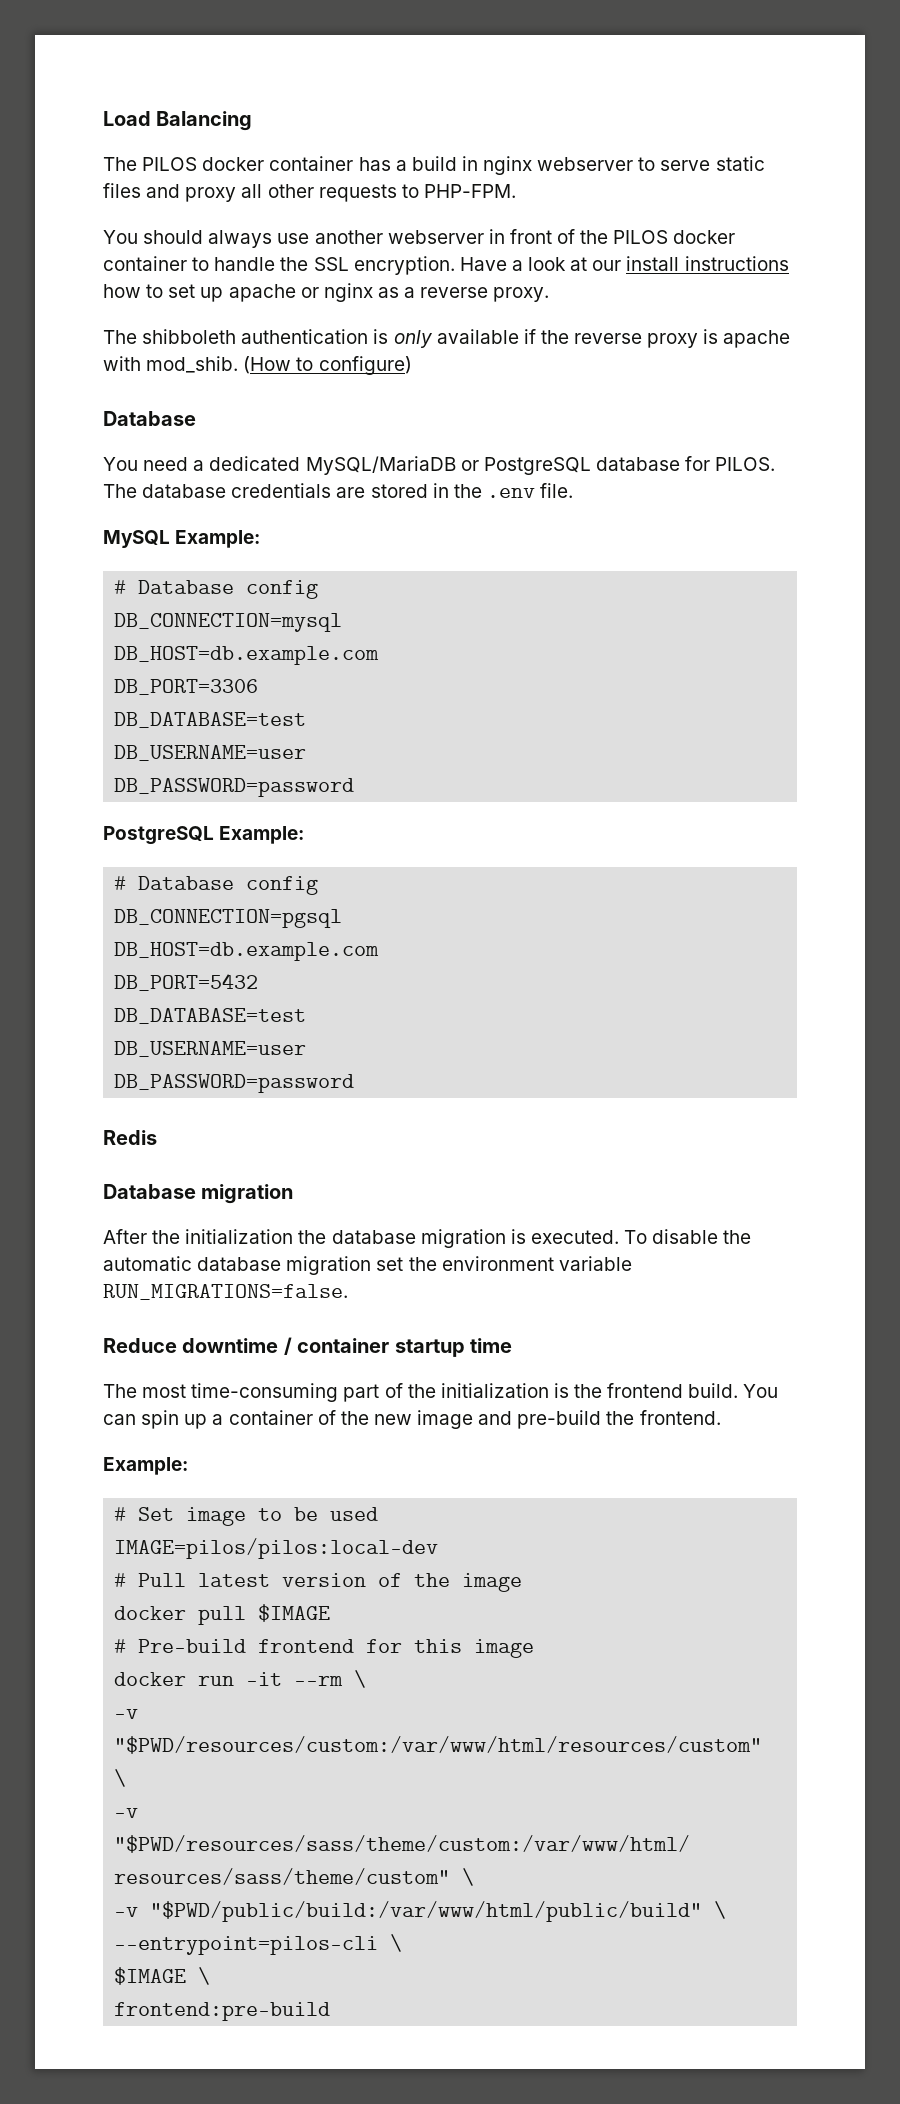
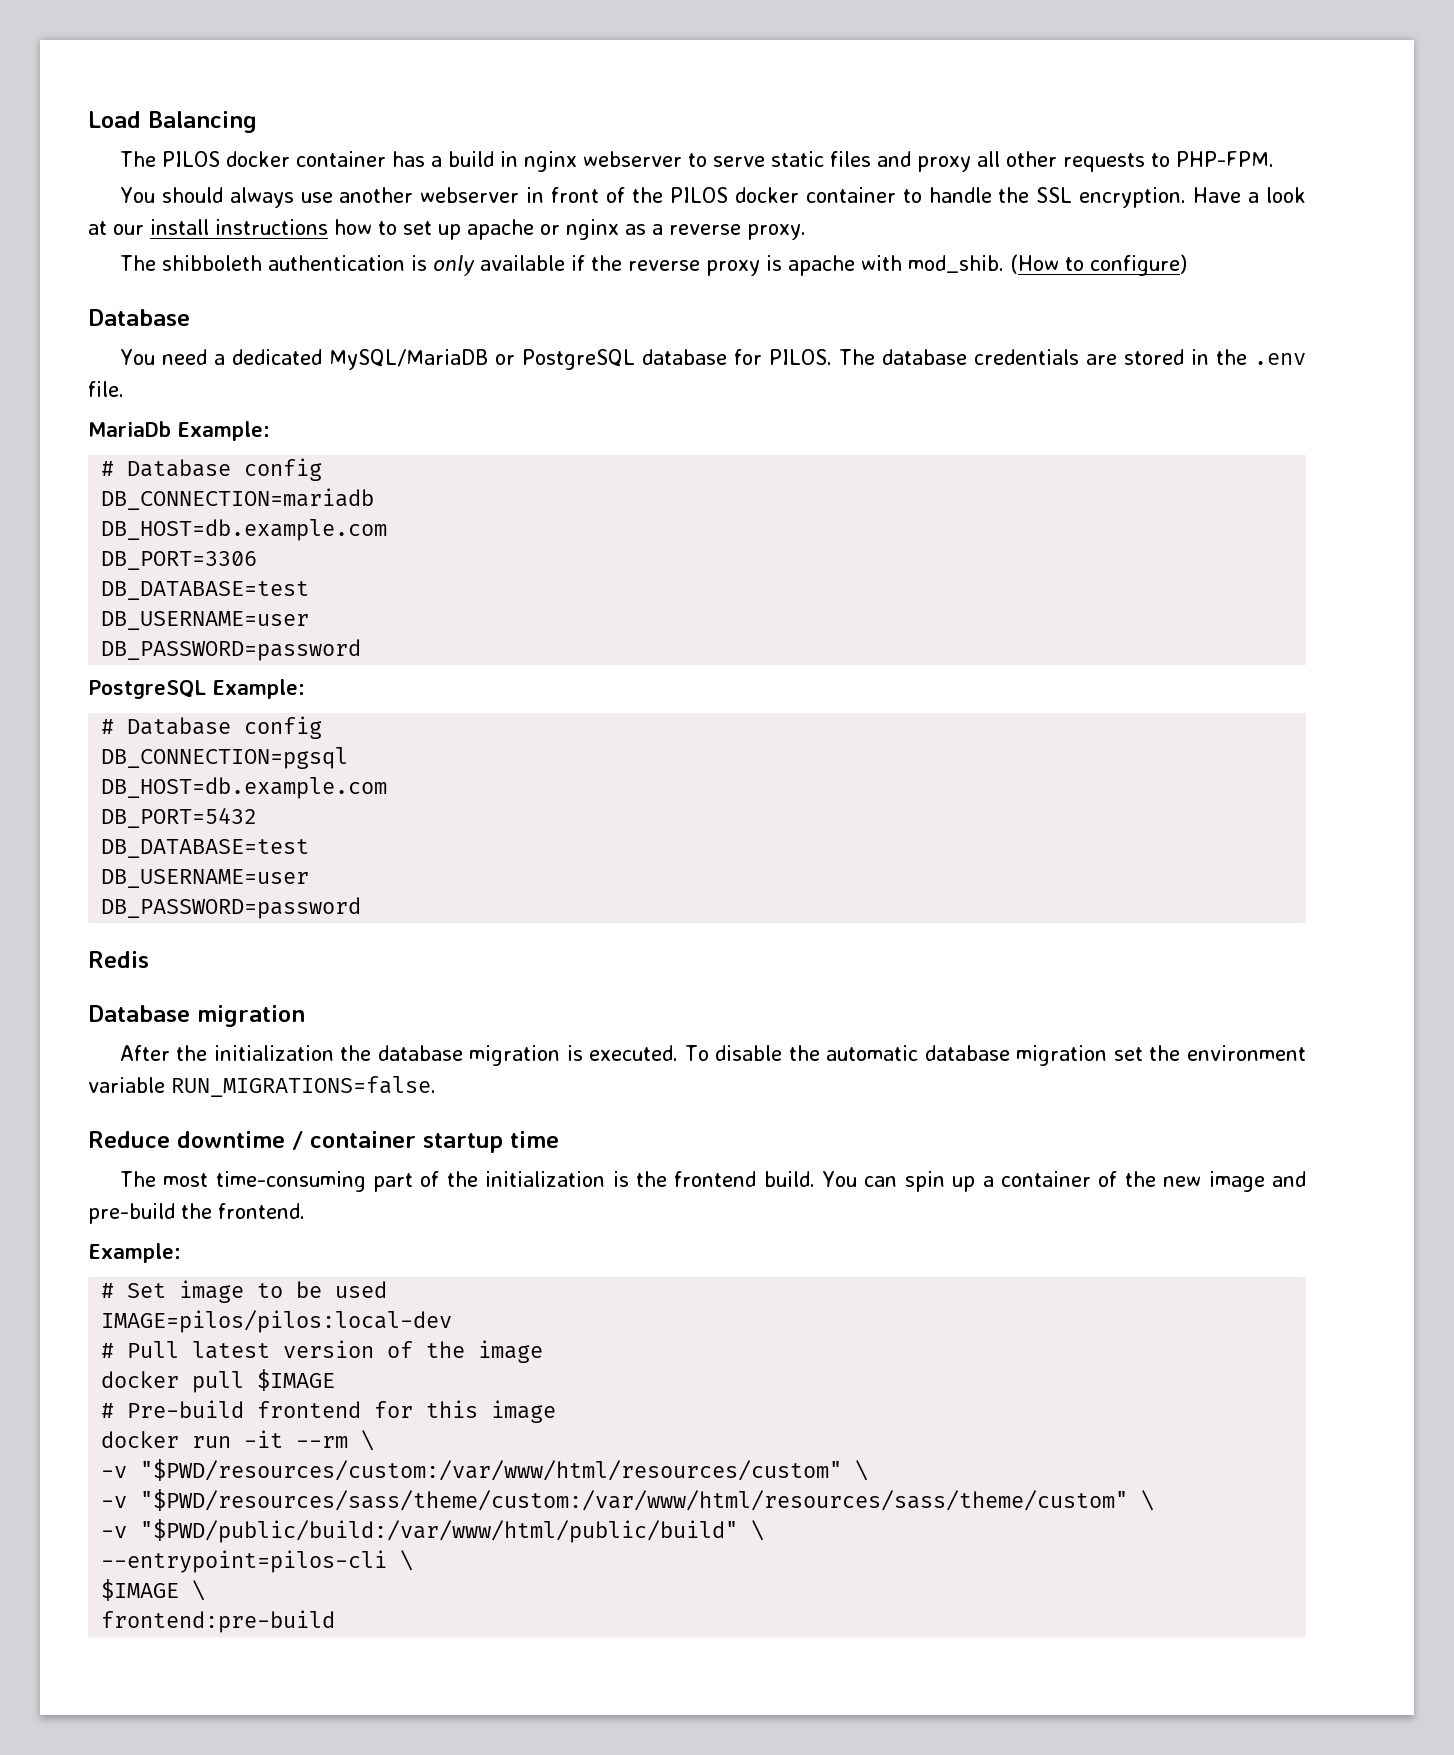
- MySQL Example:
+ MariaDb Example:
  # Database config
- DB_CONNECTION=mysql
+ DB_CONNECTION=mariadb

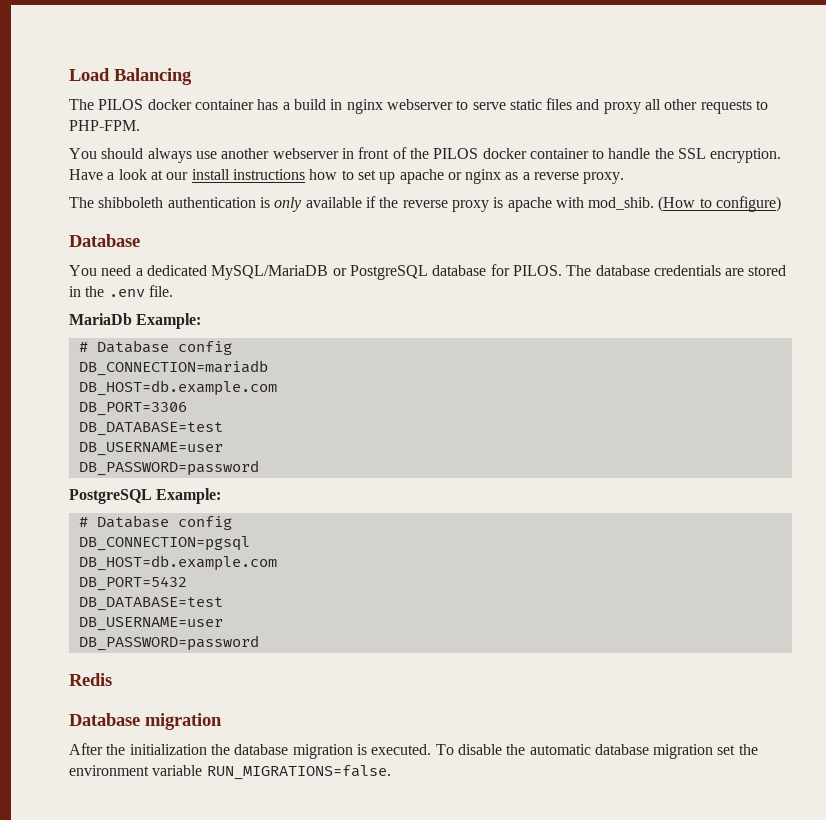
- Reduce downtime / container startup time
- The most time-consuming part of the initialization is the frontend build. You can spin up a container of the new image and pre-build the frontend.
- Example:
- # Set image to be used
- IMAGE=pilos/pilos:local-dev
- # Pull latest version of the image
- docker pull $IMAGE
- # Pre-build frontend for this image
- docker run -it --rm \
- -v "$PWD/resources/custom:/var/www/html/resources/custom" \
- -v "$PWD/resources/sass/theme/custom:/var/www/html/resources/sass/theme/custom" \
- -v "$PWD/public/build:/var/www/html/public/build" \
- --entrypoint=pilos-cli \
- $IMAGE \
- frontend:pre-build

